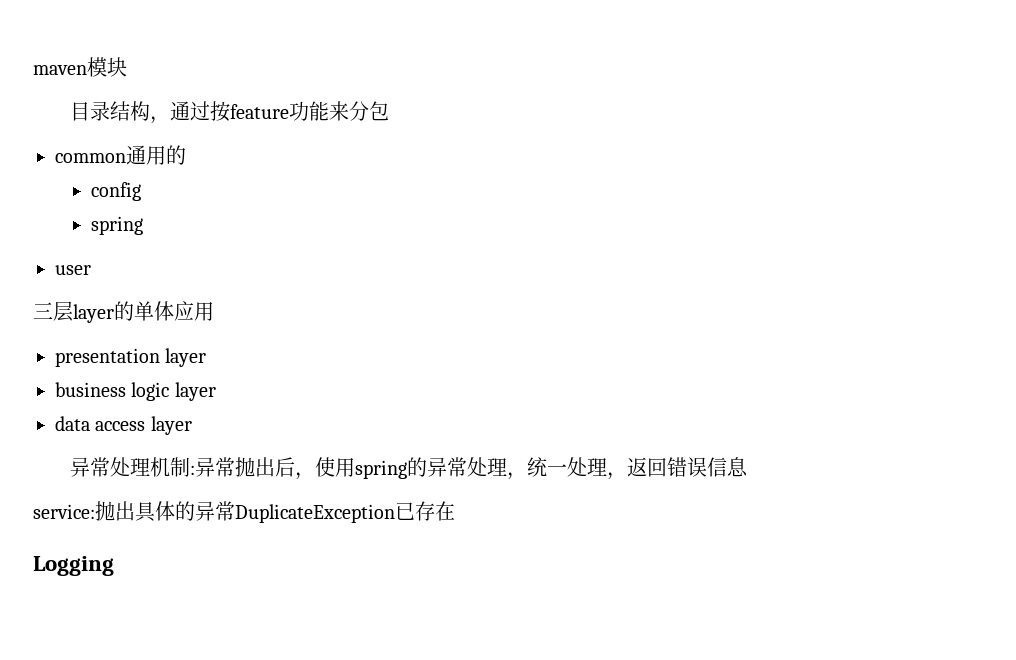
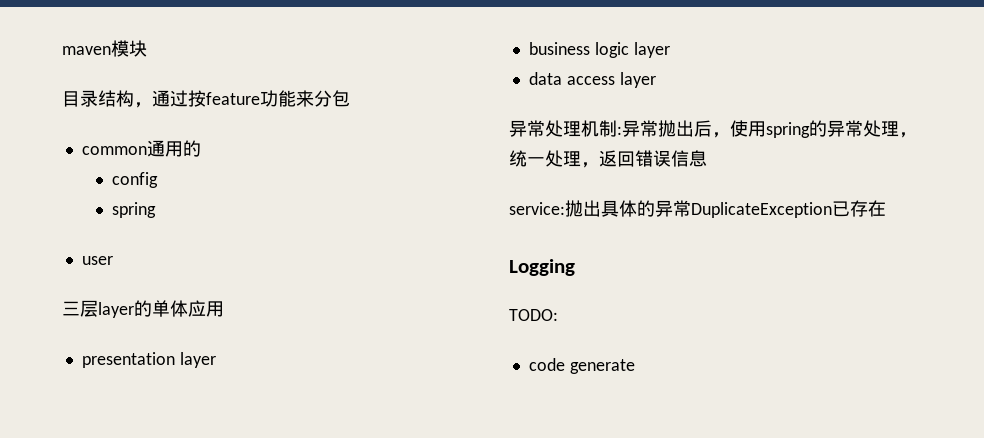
+ TODO:
+ code generate

